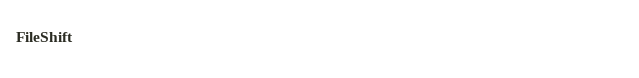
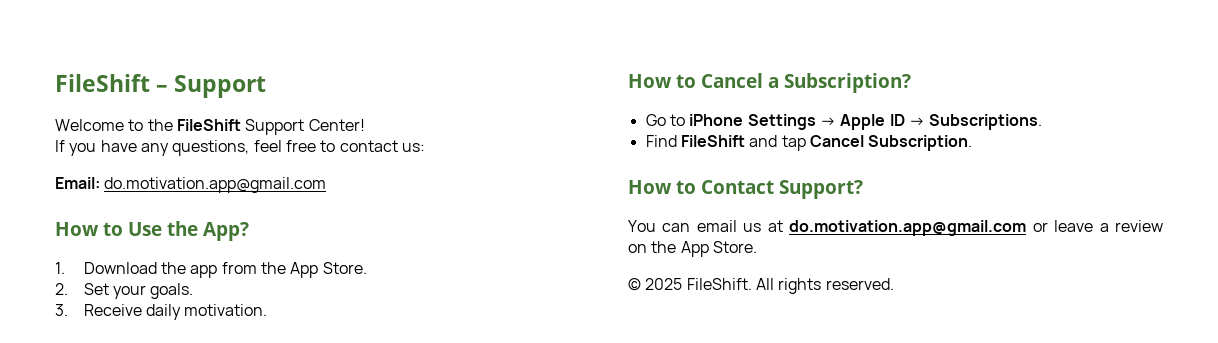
- FileShift
+ FileShift – Support
+ Welcome to the FileShift Support Center!
+ If you have any questions, feel free to contact us:
+ Email: do.motivation.app@gmail.com
+ How to Use the App?
+ 1. Download the app from the App Store.
+ 2. Set your goals.
+ 3. Receive daily motivation.
+ How to Cancel a Subscription?
+ Go to iPhone Settings → Apple ID → Subscriptions.
+ Find FileShift and tap Cancel Subscription.
+ How to Contact Support?
+ You can email us at do.motivation.app@gmail.com or leave a review on the App Store.
+ © 2025 FileShift. All rights reserved.

